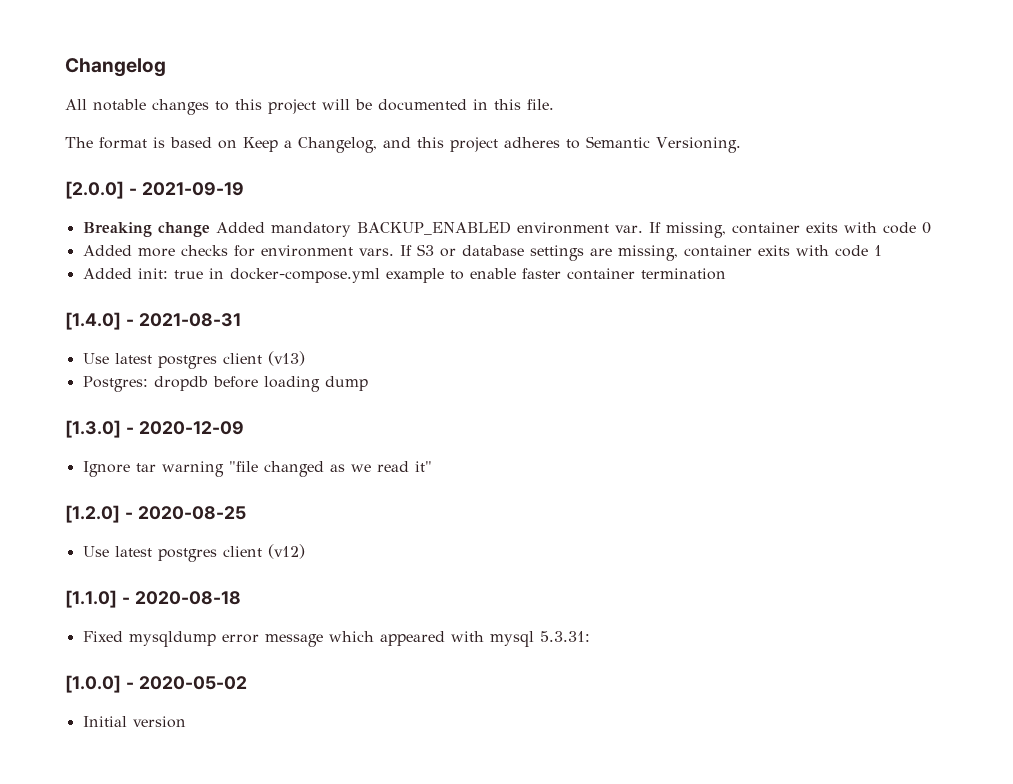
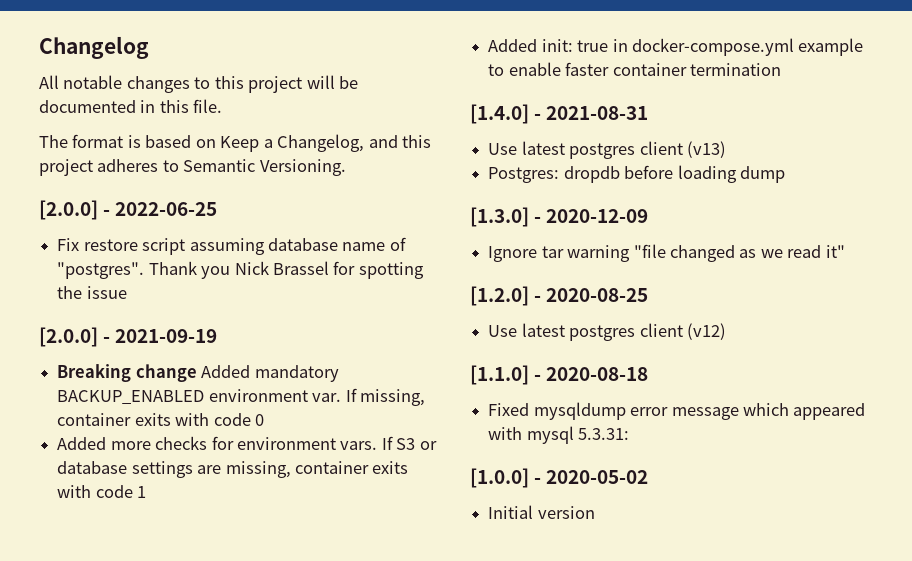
+ [2.0.0] - 2022-06-25
+ Fix restore script assuming database name of "postgres". Thank you Nick Brassel for spotting the issue

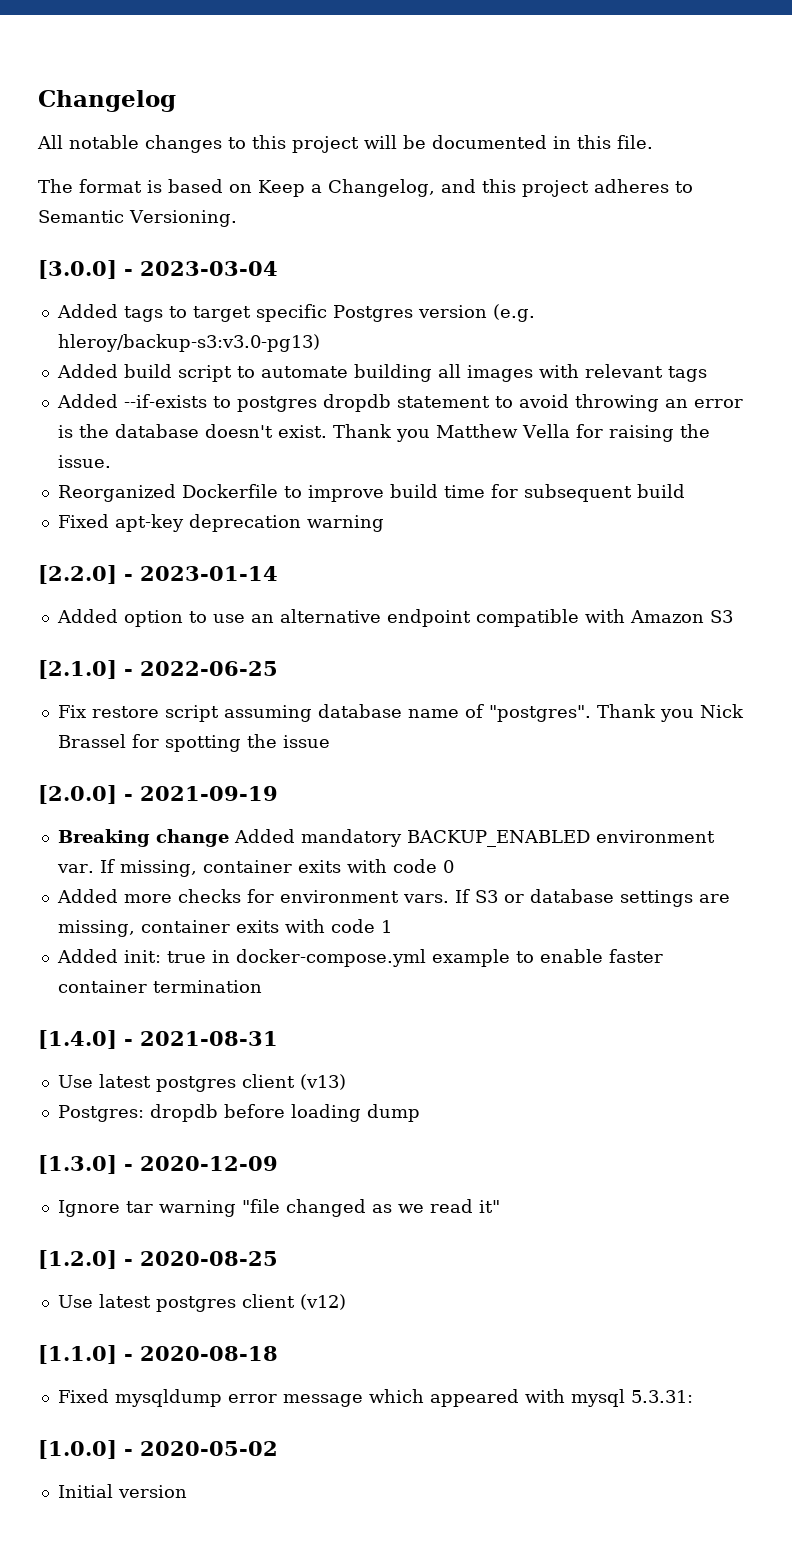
- [2.0.0] - 2022-06-25
+ [3.0.0] - 2023-03-04
+ Added tags to target specific Postgres version (e.g. hleroy/backup-s3:v3.0-pg13)
+ Added build script to automate building all images with relevant tags
+ Added --if-exists to postgres dropdb statement to avoid throwing an error is the database doesn't exist. Thank you Matthew Vella for raising the issue.
+ Reorganized Dockerfile to improve build time for subsequent build
+ Fixed apt-key deprecation warning
+ [2.2.0] - 2023-01-14
+ Added option to use an alternative endpoint compatible with Amazon S3
+ [2.1.0] - 2022-06-25

